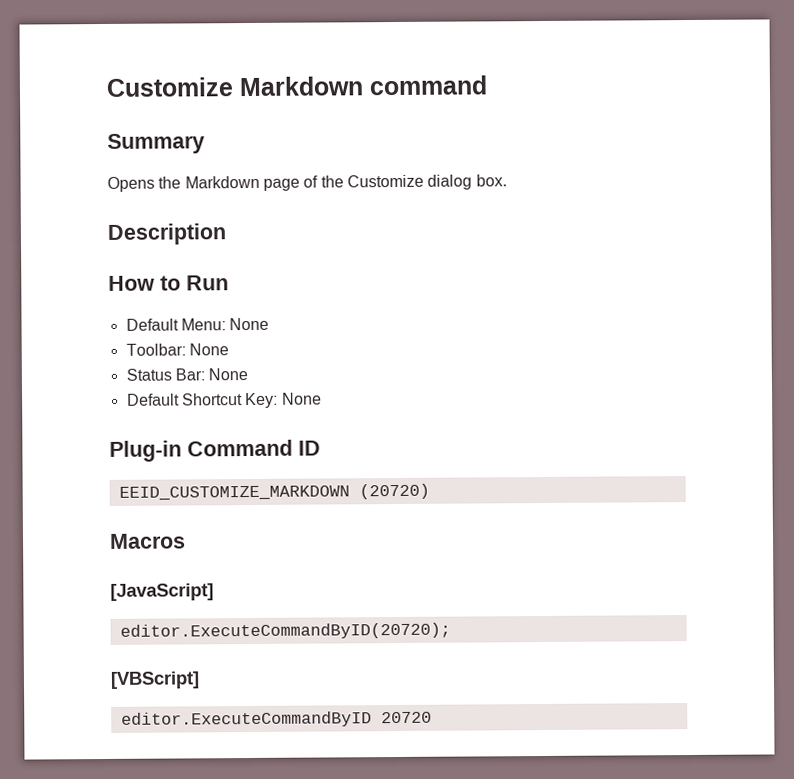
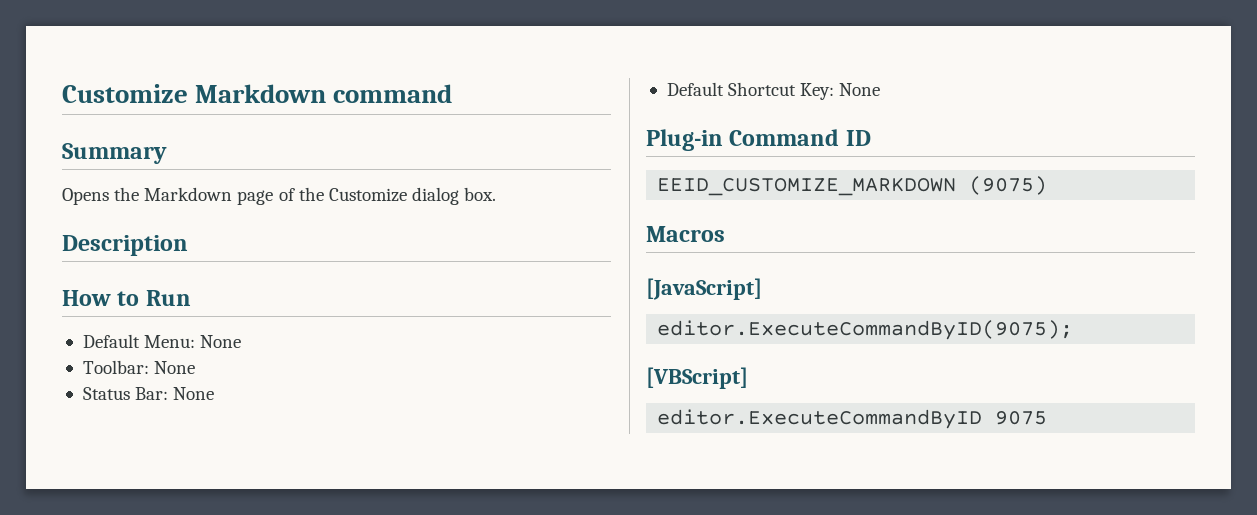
- EEID_CUSTOMIZE_MARKDOWN (20720)
+ EEID_CUSTOMIZE_MARKDOWN (9075)
- editor.ExecuteCommandByID(20720);
+ editor.ExecuteCommandByID(9075);
- editor.ExecuteCommandByID 20720
+ editor.ExecuteCommandByID 9075

